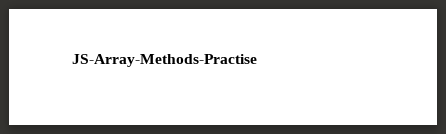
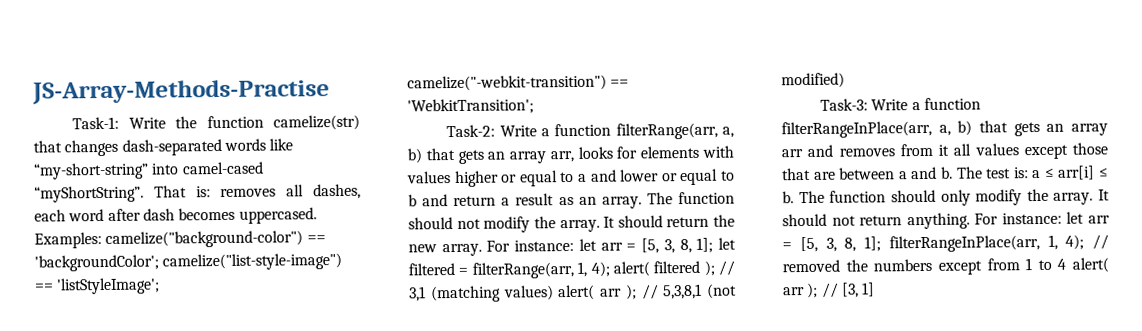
+ Task-1: Write the function camelize(str) that changes dash-separated words like “my-short-string” into camel-cased “myShortString”. That is: removes all dashes, each word after dash becomes uppercased. Examples: camelize("background-color") == 'backgroundColor'; camelize("list-style-image") == 'listStyleImage'; camelize("-webkit-transition") == 'WebkitTransition';
+ Task-2: Write a function filterRange(arr, a, b) that gets an array arr, looks for elements with values higher or equal to a and lower or equal to b and return a result as an array. The function should not modify the array. It should return the new array. For instance: let arr = [5, 3, 8, 1]; let filtered = filterRange(arr, 1, 4); alert( filtered ); // 3,1 (matching values) alert( arr ); // 5,3,8,1 (not modified)
+ Task-3: Write a function filterRangeInPlace(arr, a, b) that gets an array arr and removes from it all values except those that are between a and b. The test is: a ≤ arr[i] ≤ b. The function should only modify the array. It should not return anything. For instance: let arr = [5, 3, 8, 1]; filterRangeInPlace(arr, 1, 4); // removed the numbers except from 1 to 4 alert( arr ); // [3, 1]

